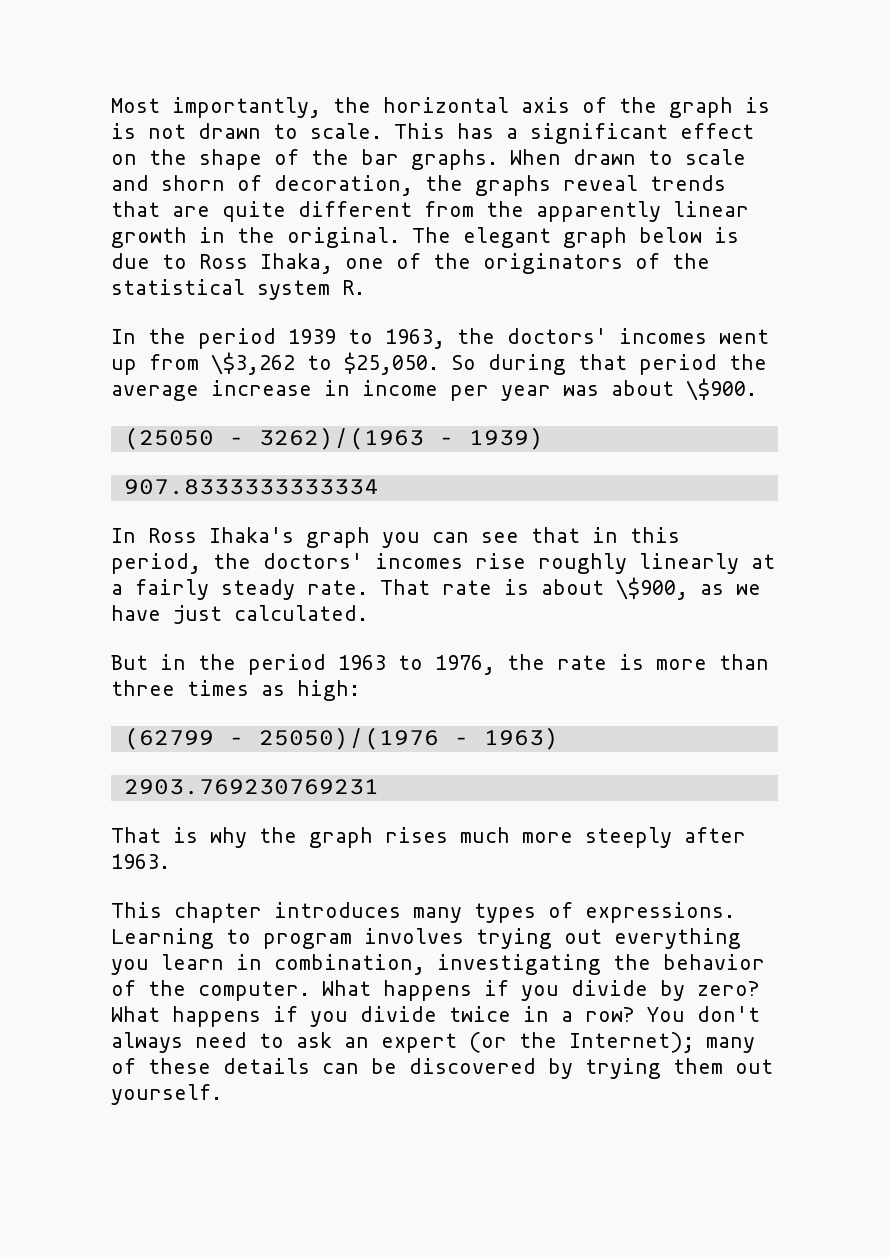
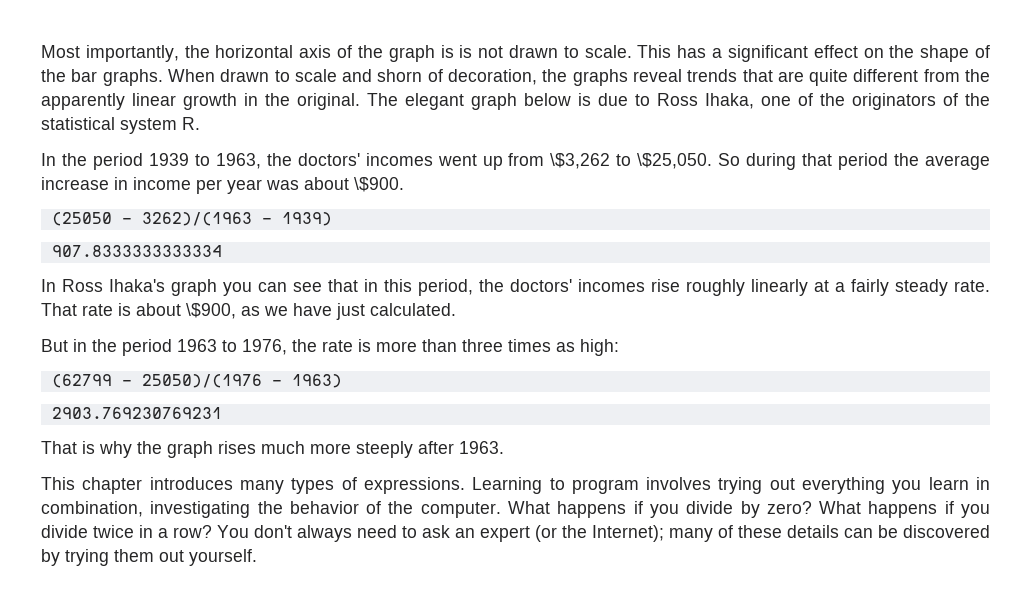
- In the period 1939 to 1963, the doctors' incomes went up from \$3,262 to $25,050.
+ In the period 1939 to 1963, the doctors' incomes went up from \$3,262 to \$25,050.

